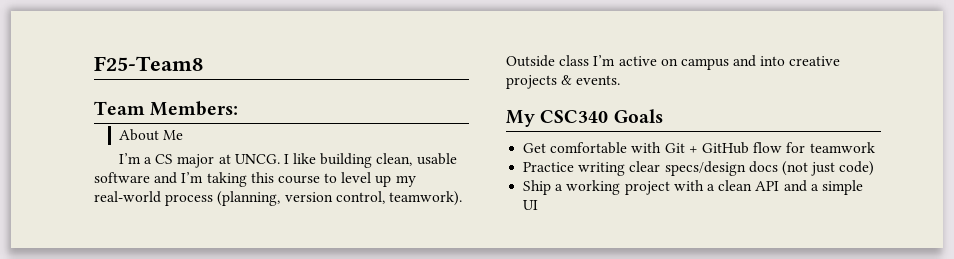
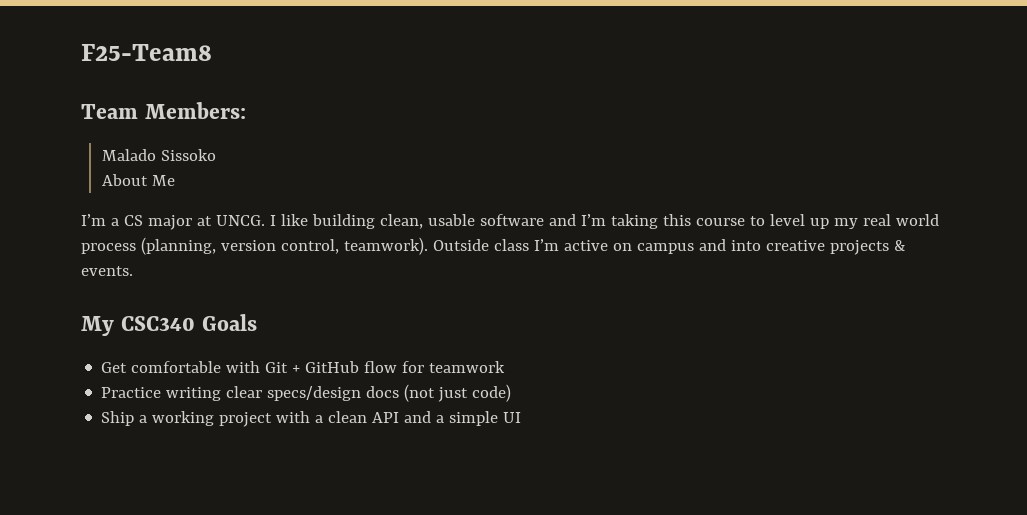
+ Malado Sissoko
- I like building clean, usable software and I’m taking this course to level up my real-world process (planning, version control, teamwork).
+ I like building clean, usable software and I’m taking this course to level up my real world process (planning, version control, teamwork).

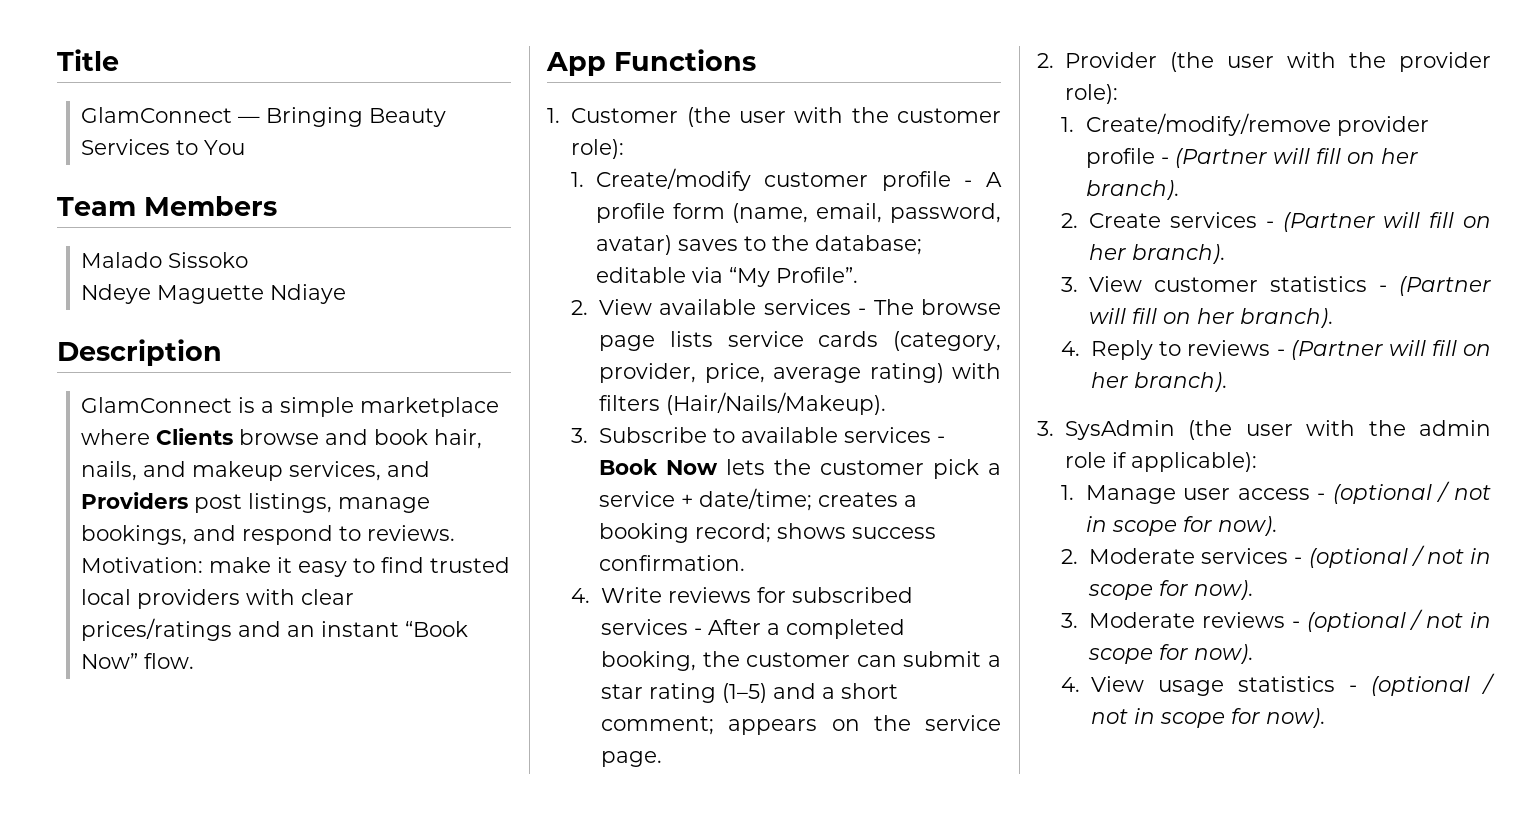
- F25-Team8
+ Title
+ GlamConnect — Bringing Beauty Services to You
- Team Members:
+ Team Members
- About Me
- I’m a CS major at UNCG. I like building clean, usable software and I’m taking this course to level up my real world process (planning, version control, teamwork). Outside class I’m active on campus and into creative projects & events.
- My CSC340 Goals
- Get comfortable with Git + GitHub flow for teamwork
- Practice writing clear specs/design docs (not just code)
- Ship a working project with a clean API and a simple UI
+ Ndeye Maguette Ndiaye
+ Description
+ GlamConnect is a simple marketplace where Clients browse and book hair, nails, and makeup services, and Providers post listings, manage bookings, and respond to reviews. Motivation: make it easy to find trusted local providers with clear prices/ratings and an instant “Book Now” flow.
+ App Functions
+ 1. Customer (the user with the customer role):
+ 1. Create/modify customer profile - A profile form (name, email, password, avatar) saves to the database; editable via “My Profile”.
+ 2. View available services - The browse page lists service cards (category, provider, price, average rating) with filters (Hair/Nails/Makeup).
+ 3. Subscribe to available services - Book Now lets the customer pick a service + date/time; creates a booking record; shows success confirmation.
+ 4. Write reviews for subscribed services - After a completed booking, the customer can submit a star rating (1–5) and a short comment; appears on the service page.
+ 2. Provider (the user with the provider role):
+ 1. Create/modify/remove provider profile - (Partner will fill on her branch).
+ 2. Create services - (Partner will fill on her branch).
+ 3. View customer statistics - (Partner will fill on her branch).
+ 4. Reply to reviews - (Partner will fill on her branch).
+ 3. SysAdmin (the user with the admin role if applicable):
+ 1. Manage user access - (optional / not in scope for now).
+ 2. Moderate services - (optional / not in scope for now).
+ 3. Moderate reviews - (optional / not in scope for now).
+ 4. View usage statistics - (optional / not in scope for now).

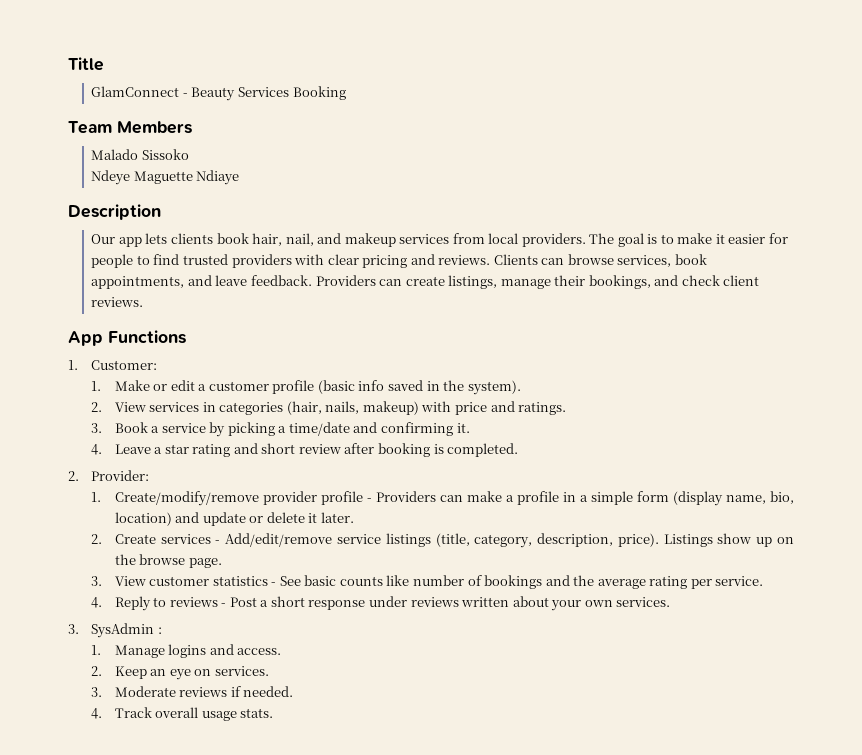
- GlamConnect — Bringing Beauty Services to You
+ GlamConnect - Beauty Services Booking
- GlamConnect is a simple marketplace where Clients browse and book hair, nails, and makeup services, and Providers post listings, manage bookings, and respond to reviews. Motivation: make it easy to find trusted local providers with clear prices/ratings and an instant “Book Now” flow.
+ Our app lets clients book hair, nail, and makeup services from local providers. The goal is to make it easier for people to find trusted providers with clear pricing and reviews. Clients can browse services, book appointments, and leave feedback. Providers can create listings, manage their bookings, and check client reviews.
  App Functions
- 1. Customer (the user with the customer role):
- 1. Create/modify customer profile - A profile form (name, email, password, avatar) saves to the database; editable via “My Profile”.
- 2. View available services - The browse page lists service cards (category, provider, price, average rating) with filters (Hair/Nails/Makeup).
- 3. Subscribe to available services - Book Now lets the customer pick a service + date/time; creates a booking record; shows success confirmation.
- 4. Write reviews for subscribed services - After a completed booking, the customer can submit a star rating (1–5) and a short comment; appears on the service page.
- 2. Provider (the user with the provider role):
+ 1. Customer:
+ 1. Make or edit a customer profile (basic info saved in the system).
+ 2. View services in categories (hair, nails, makeup) with price and ratings.
+ 3. Book a service by picking a time/date and confirming it.
+ 4. Leave a star rating and short review after booking is completed.
+ 2. Provider:
- 1. Create/modify/remove provider profile - (Partner will fill on her branch).
- 2. Create services - (Partner will fill on her branch).
+ 1. Create/modify/remove provider profile - Providers can make a profile in a simple form (display name, bio, location) and update or delete it later.
+ 2. Create services - Add/edit/remove service listings (title, category, description, price). Listings show up on the browse page.
- 3. View customer statistics - (Partner will fill on her branch).
+ 3. View customer statistics - See basic counts like number of bookings and the average rating per service.
- 4. Reply to reviews - (Partner will fill on her branch).
- 3. SysAdmin (the user with the admin role if applicable):
- 1. Manage user access - (optional / not in scope for now).
- 2. Moderate services - (optional / not in scope for now).
- 3. Moderate reviews - (optional / not in scope for now).
- 4. View usage statistics - (optional / not in scope for now).
+ 4. Reply to reviews - Post a short response under reviews written about your own services.
+ 3. SysAdmin :
+ 1. Manage logins and access.
+ 2. Keep an eye on services.
+ 3. Moderate reviews if needed.
+ 4. Track overall usage stats.

